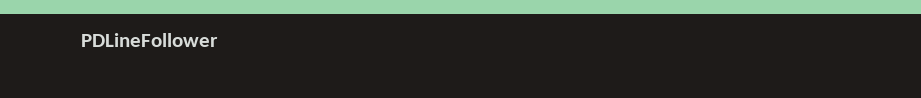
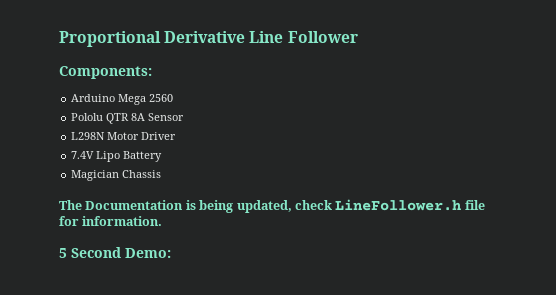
- PDLineFollower
+ Proportional Derivative Line Follower
+ Components:
+ Arduino Mega 2560
+ Pololu QTR 8A Sensor
+ L298N Motor Driver
+ 7.4V Lipo Battery
+ Magician Chassis
+ The Documentation is being updated, check LineFollower.h file for information.
+ 5 Second Demo:

